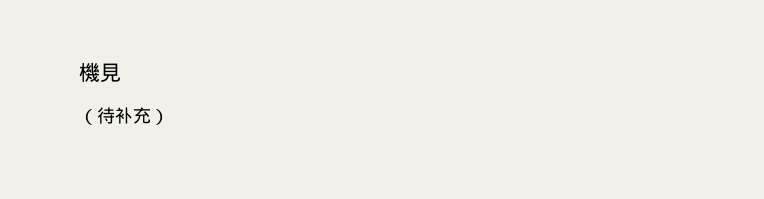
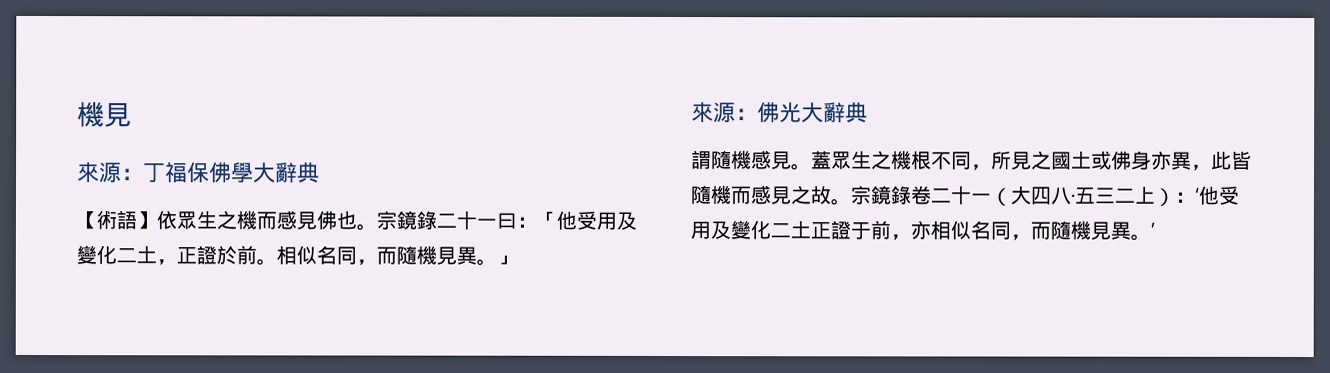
- （待补充）
+ 來源：丁福保佛學大辭典
+ 【術語】依眾生之機而感見佛也。宗鏡錄二十一曰：「他受用及變化二土，正證於前。相似名同，而隨機見異。」
+ 來源：佛光大辭典
+ 謂隨機感見。蓋眾生之機根不同，所見之國土或佛身亦異，此皆隨機而感見之故。宗鏡錄卷二十一（大四八·五三二上）：‘他受用及變化二土正證于前，亦相似名同，而隨機見異。’

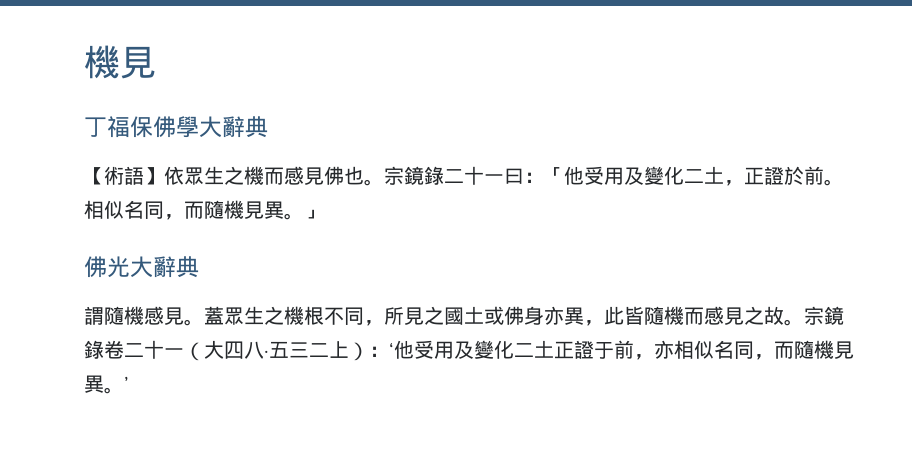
- 來源：丁福保佛學大辭典
+ 丁福保佛學大辭典
- 來源：佛光大辭典
+ 佛光大辭典

